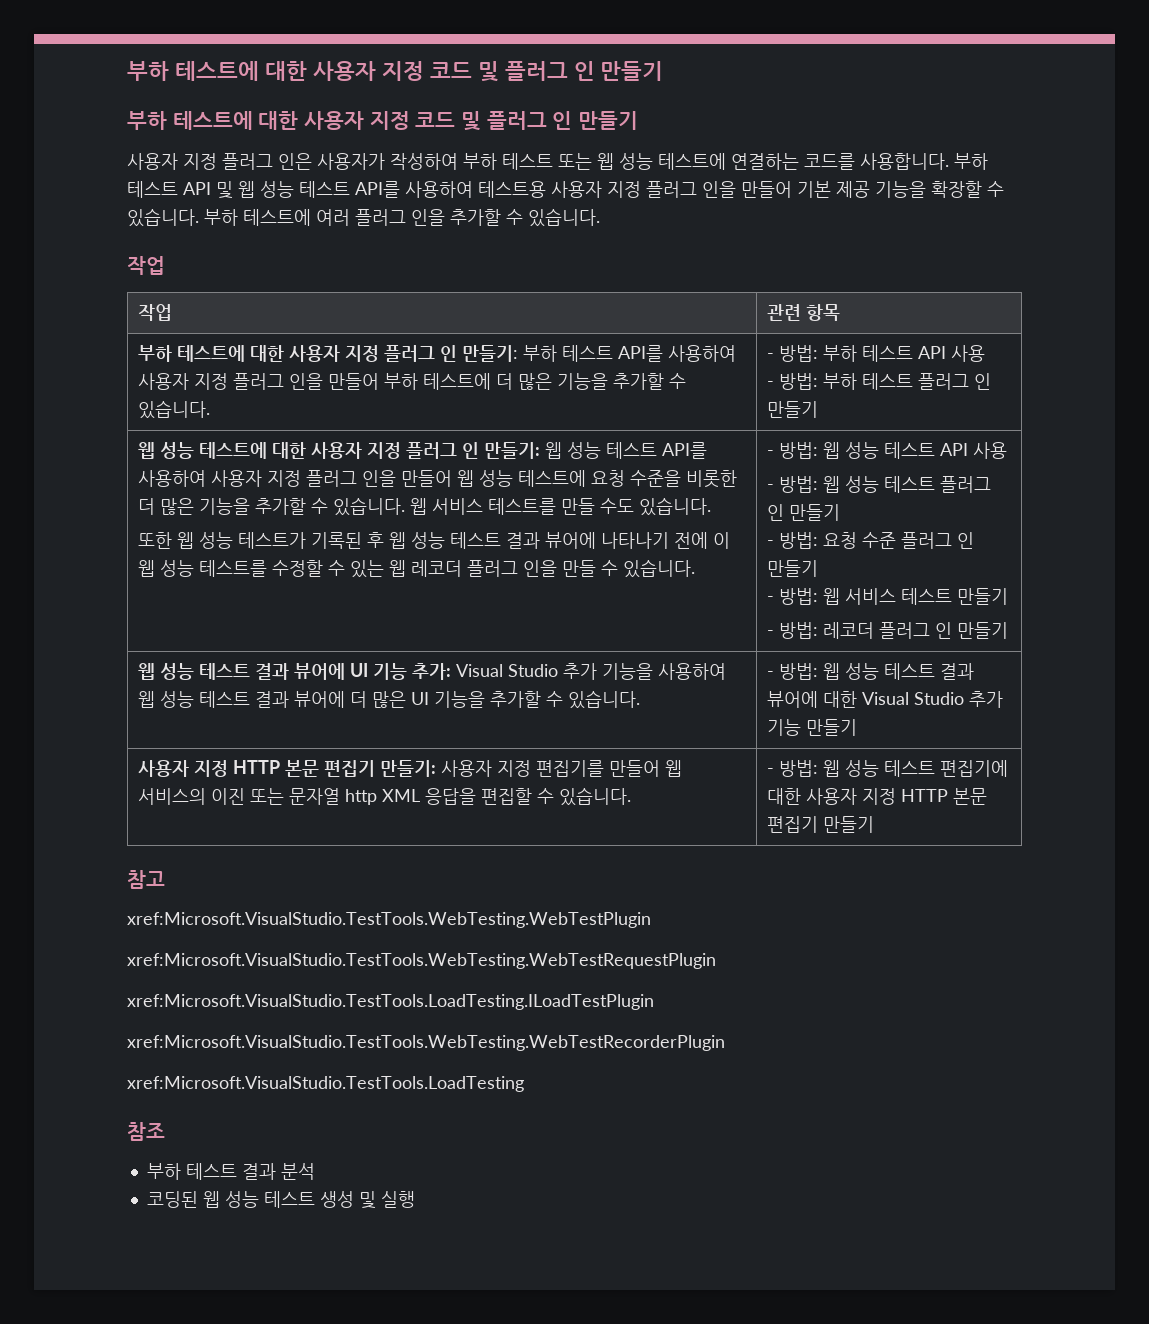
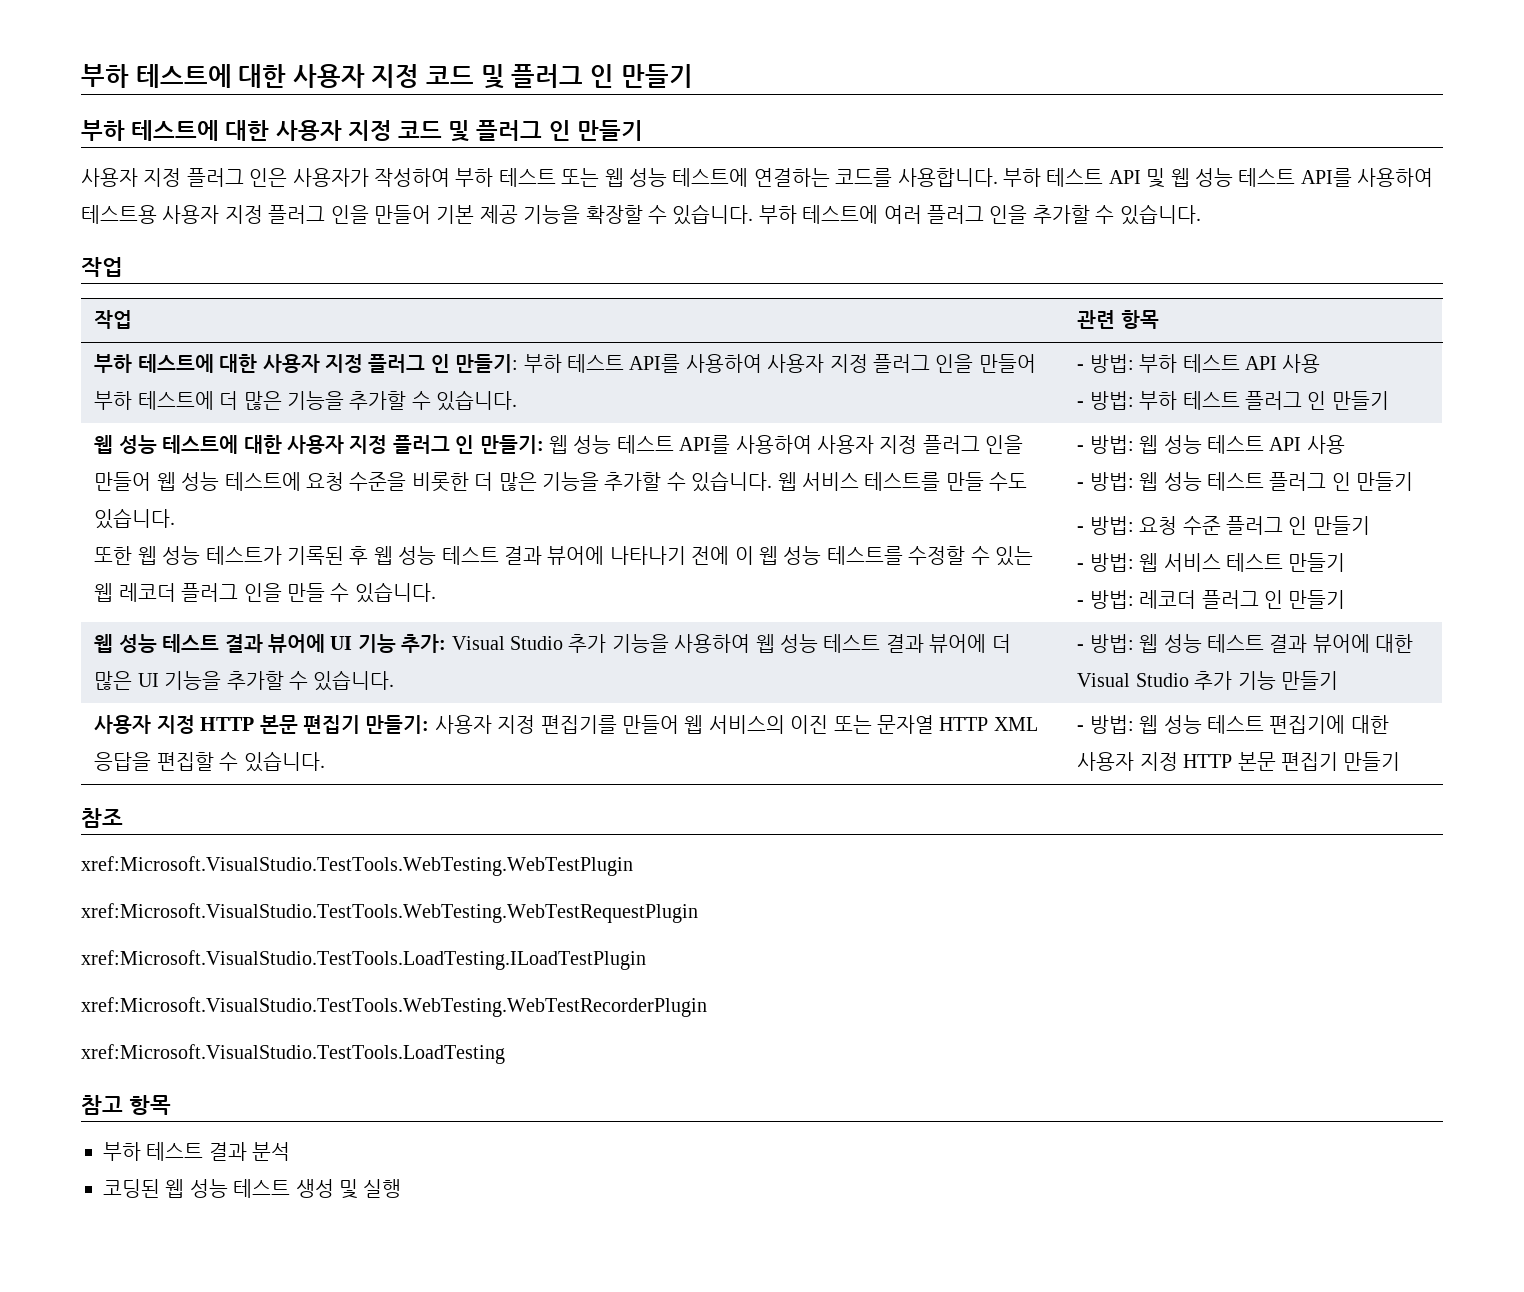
- 사용자 지정 HTTP 본문 편집기 만들기: 사용자 지정 편집기를 만들어 웹 서비스의 이진 또는 문자열 http XML 응답을 편집할 수 있습니다. | - 방법: 웹 성능 테스트 편집기에 대한 사용자 지정 HTTP 본문 편집기 만들기
+ 사용자 지정 HTTP 본문 편집기 만들기: 사용자 지정 편집기를 만들어 웹 서비스의 이진 또는 문자열 HTTP XML 응답을 편집할 수 있습니다. | - 방법: 웹 성능 테스트 편집기에 대한 사용자 지정 HTTP 본문 편집기 만들기
- 참고
+ 참조
- 참조
+ 참고 항목

